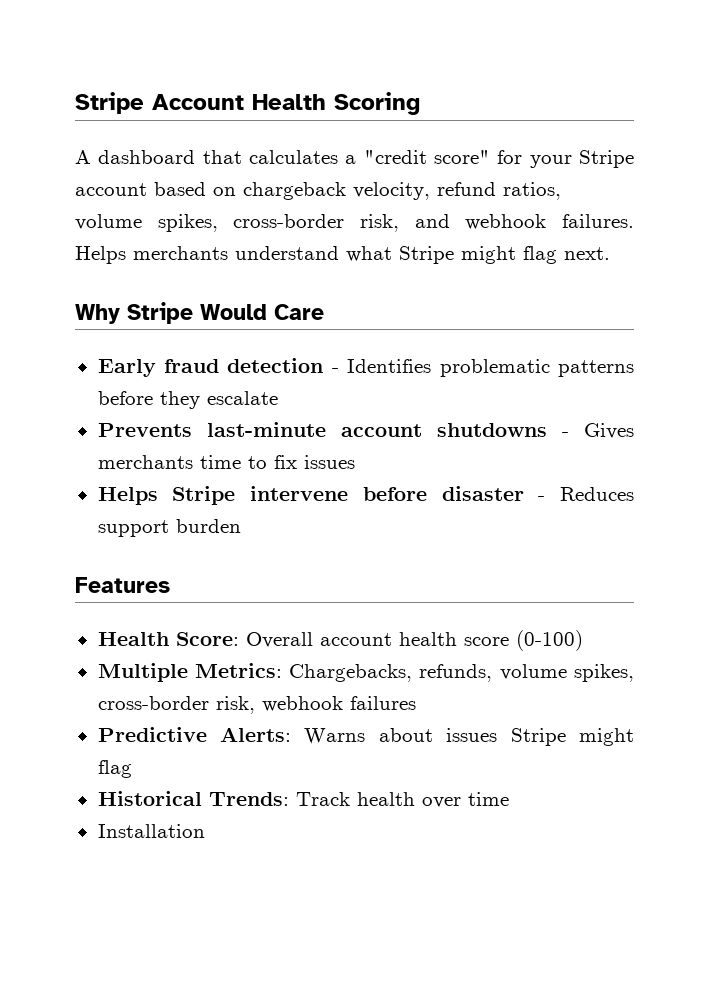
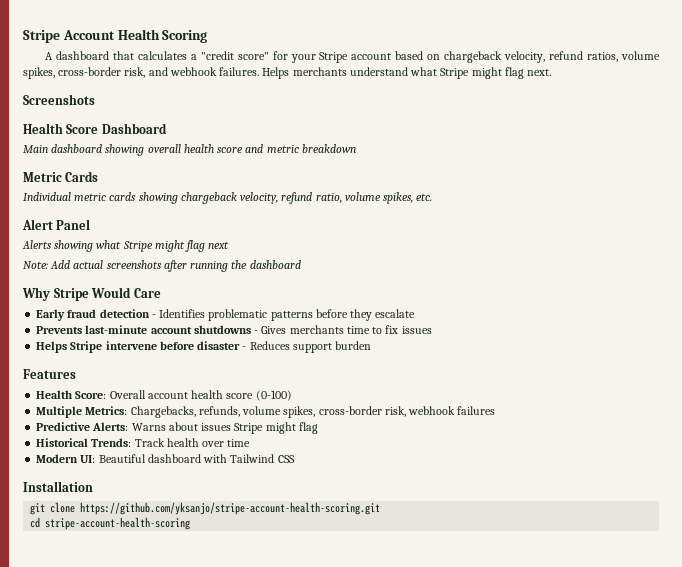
+ Screenshots
+ Health Score Dashboard
+ Main dashboard showing overall health score and metric breakdown
+ Metric Cards
+ Individual metric cards showing chargeback velocity, refund ratio, volume spikes, etc.
+ Alert Panel
+ Alerts showing what Stripe might flag next
+ Note: Add actual screenshots after running the dashboard
+ Modern UI: Beautiful dashboard with Tailwind CSS
  Installation
+ git clone https://github.com/yksanjo/stripe-account-health-scoring.git
+ cd stripe-account-health-scoring

